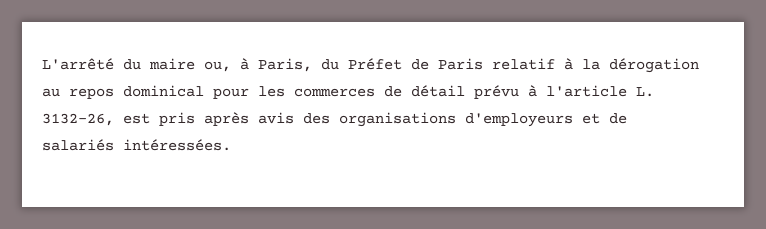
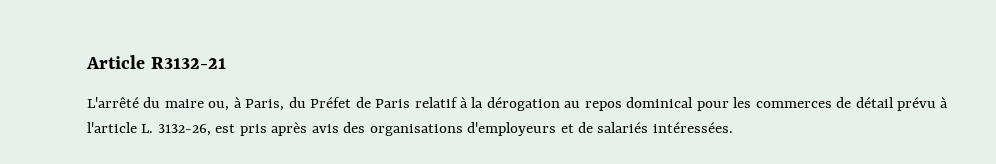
+ Article R3132-21

